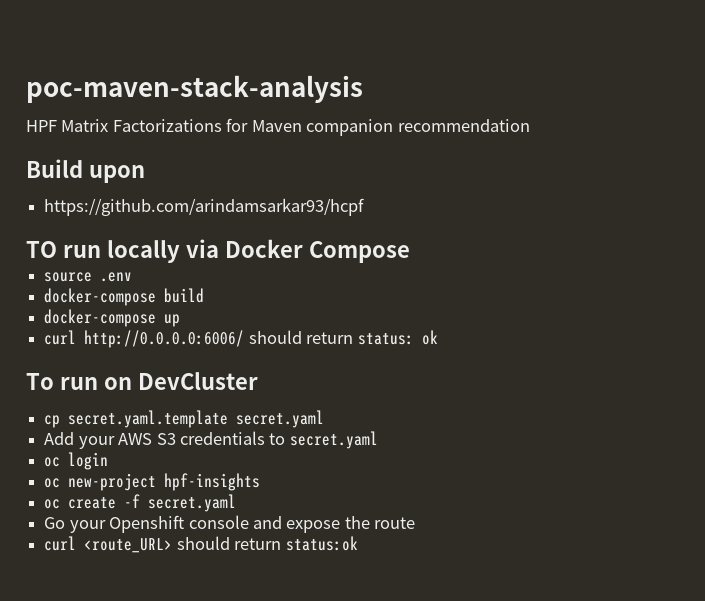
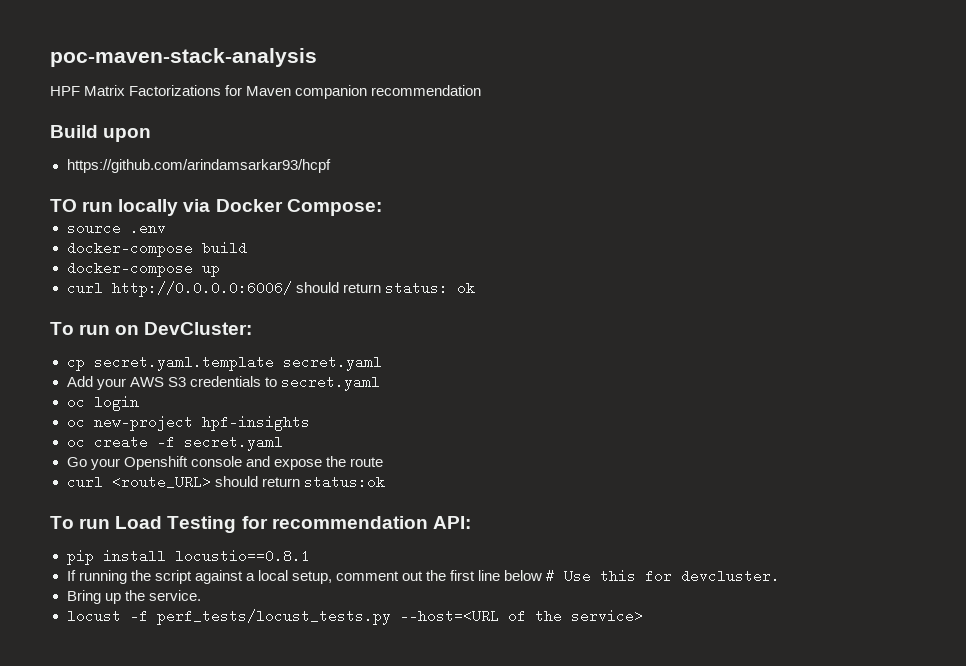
- TO run locally via Docker Compose
+ TO run locally via Docker Compose:
- To run on DevCluster
+ To run on DevCluster:
+ To run Load Testing for recommendation API:
+ pip install locustio==0.8.1
+ If running the script against a local setup, comment out the first line below # Use this for devcluster.
+ Bring up the service.
+ locust -f perf_tests/locust_tests.py --host=<URL of the service>

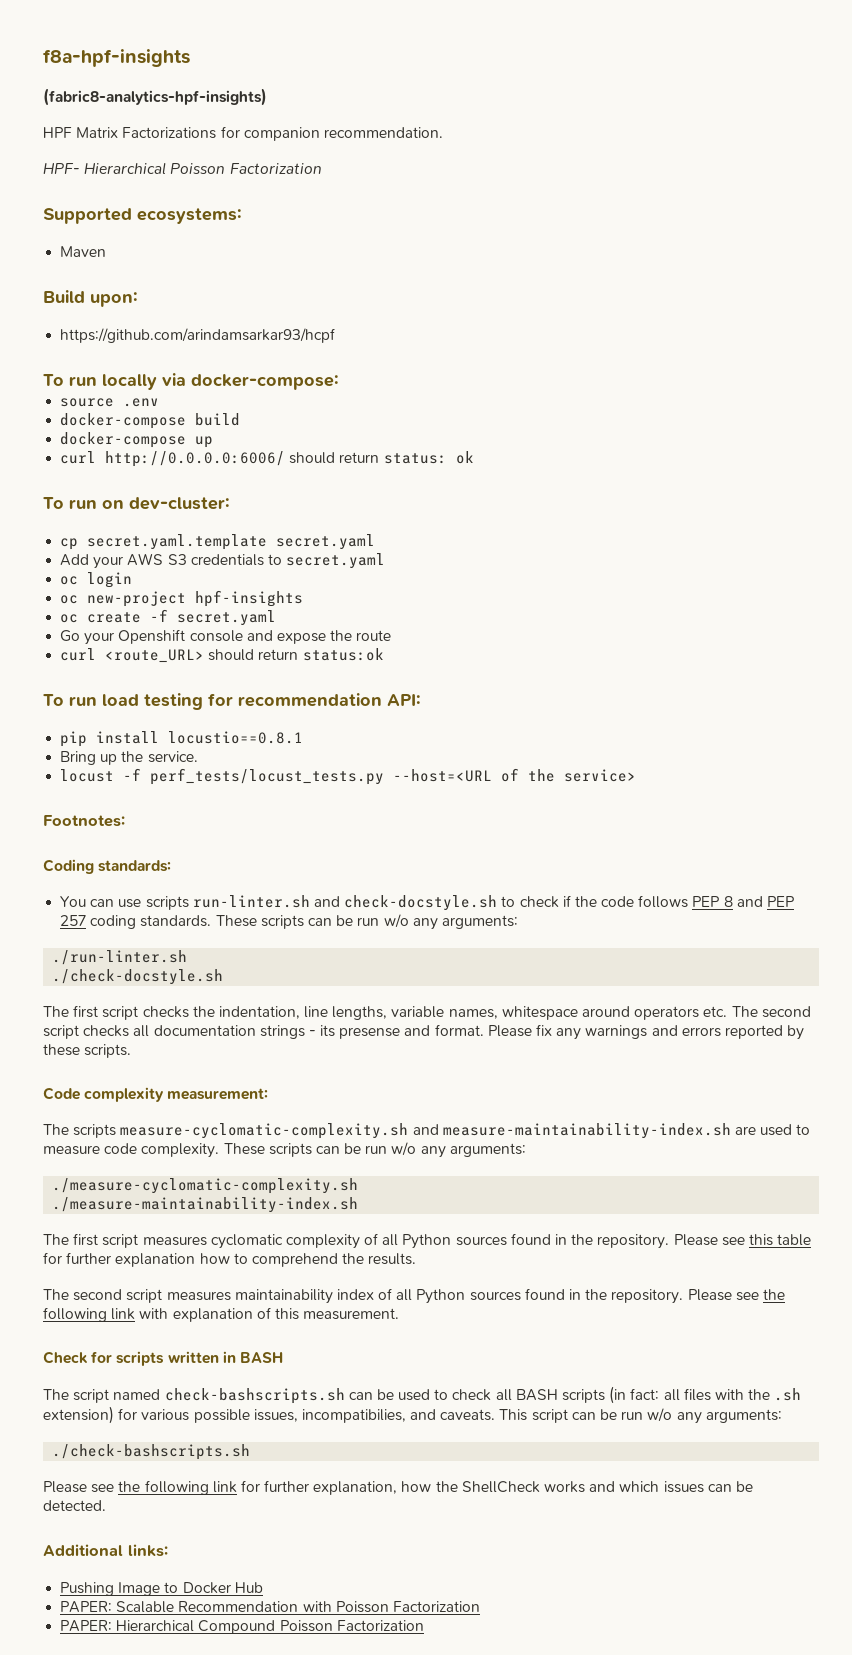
- poc-maven-stack-analysis
+ f8a-hpf-insights
+ (fabric8-analytics-hpf-insights)
- HPF Matrix Factorizations for Maven companion recommendation
+ HPF Matrix Factorizations for companion recommendation.
+ HPF- Hierarchical Poisson Factorization
+ Supported ecosystems:
+ Maven
- Build upon
+ Build upon:
- TO run locally via Docker Compose:
+ To run locally via docker-compose:
- To run on DevCluster:
+ To run on dev-cluster:
- To run Load Testing for recommendation API:
+ To run load testing for recommendation API:
- If running the script against a local setup, comment out the first line below # Use this for devcluster.
+ Footnotes:
+ Coding standards:
+ You can use scripts run-linter.sh and check-docstyle.sh to check if the code follows PEP 8 and PEP 257 coding standards. These scripts can be run w/o any arguments:
+ ./run-linter.sh
+ ./check-docstyle.sh
+ The first script checks the indentation, line lengths, variable names, whitespace around operators etc. The second script checks all documentation strings - its presense and format. Please fix any warnings and errors reported by these scripts.
+ Code complexity measurement:
+ The scripts measure-cyclomatic-complexity.sh and measure-maintainability-index.sh are used to measure code complexity. These scripts can be run w/o any arguments:
+ ./measure-cyclomatic-complexity.sh
+ ./measure-maintainability-index.sh
+ The first script measures cyclomatic complexity of all Python sources found in the repository. Please see this table for further explanation how to comprehend the results.
+ The second script measures maintainability index of all Python sources found in the repository. Please see the following link with explanation of this measurement.
+ Check for scripts written in BASH
+ The script named check-bashscripts.sh can be used to check all BASH scripts (in fact: all files with the .sh extension) for various possible issues, incompatibilies, and caveats. This script can be run w/o any arguments:
+ ./check-bashscripts.sh
+ Please see the following link for further explanation, how the ShellCheck works and which issues can be detected.
+ Additional links:
+ Pushing Image to Docker Hub
+ PAPER: Scalable Recommendation with Poisson Factorization
+ PAPER: Hierarchical Compound Poisson Factorization

